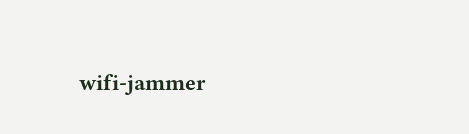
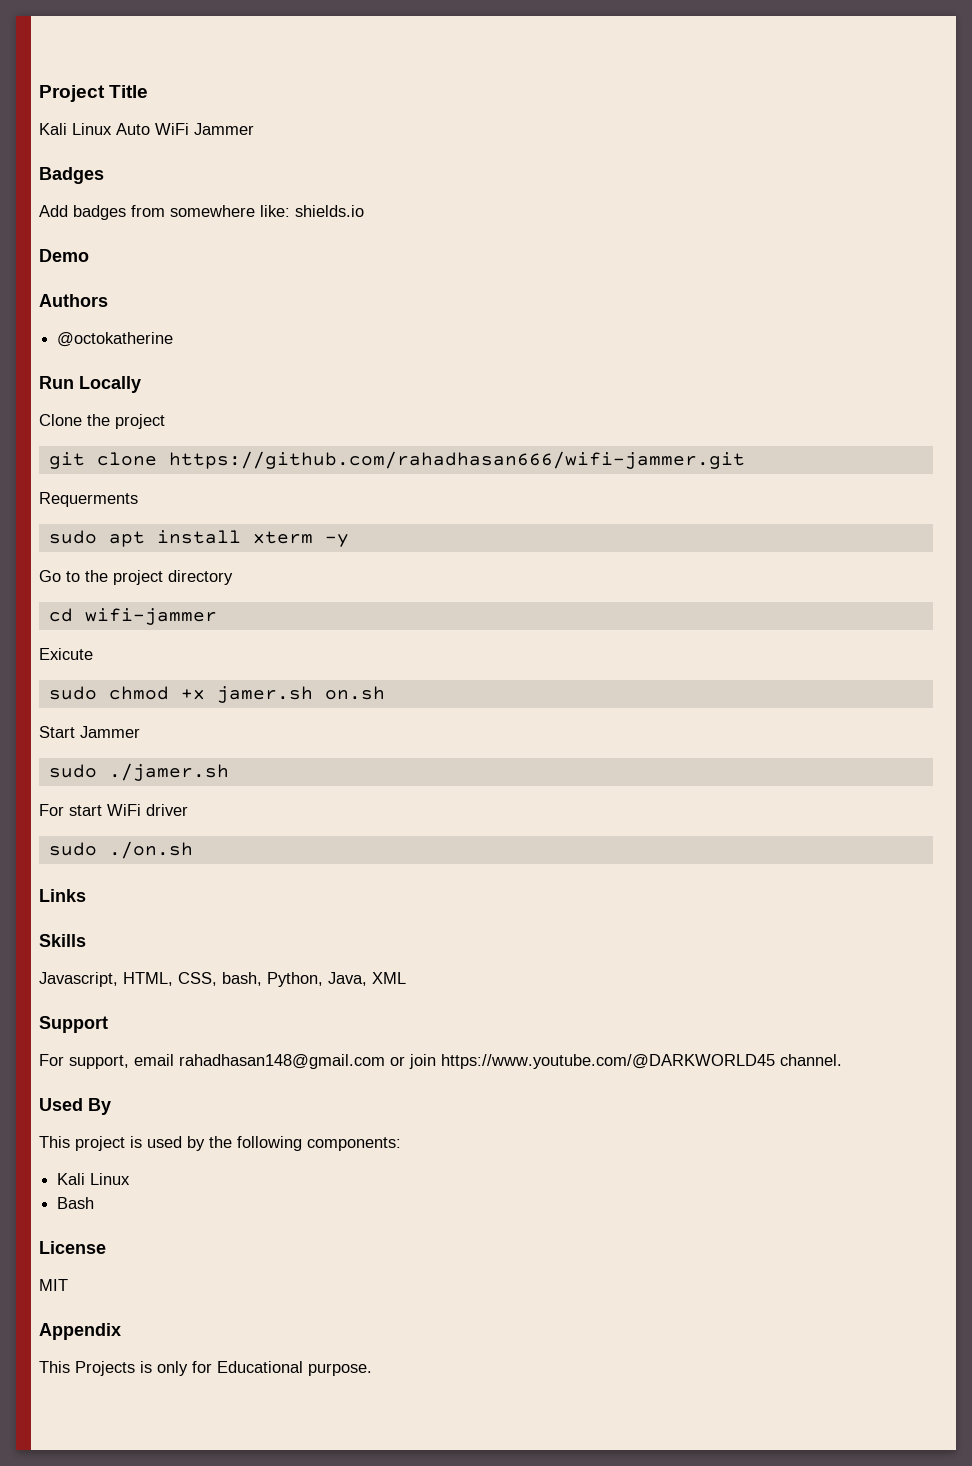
- wifi-jammer
+ Project Title
+ Kali Linux Auto WiFi Jammer
+ Badges
+ Add badges from somewhere like: shields.io
+ Demo
+ Authors
+ @octokatherine
+ Run Locally
+ Clone the project
+ git clone https://github.com/rahadhasan666/wifi-jammer.git
+ Requerments
+ sudo apt install xterm -y
+ Go to the project directory
+ cd wifi-jammer
+ Exicute
+ sudo chmod +x jamer.sh on.sh
+ Start Jammer
+ sudo ./jamer.sh
+ For start WiFi driver
+ sudo ./on.sh
+ Links
+ Skills
+ Javascript, HTML, CSS, bash, Python, Java, XML
+ Support
+ For support, email rahadhasan148@gmail.com or join https://www.youtube.com/@DARKWORLD45 channel.
+ Used By
+ This project is used by the following components:
+ Kali Linux
+ Bash
+ License
+ MIT
+ Appendix
+ This Projects is only for Educational purpose.

